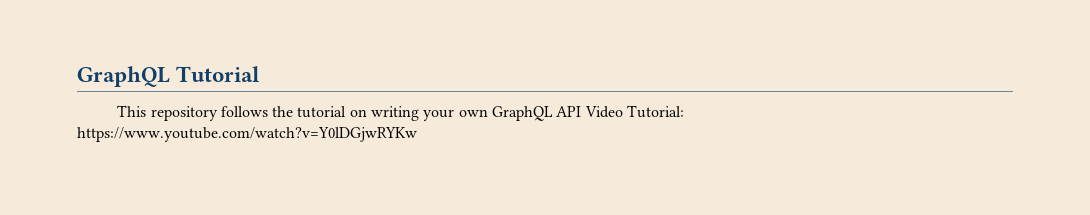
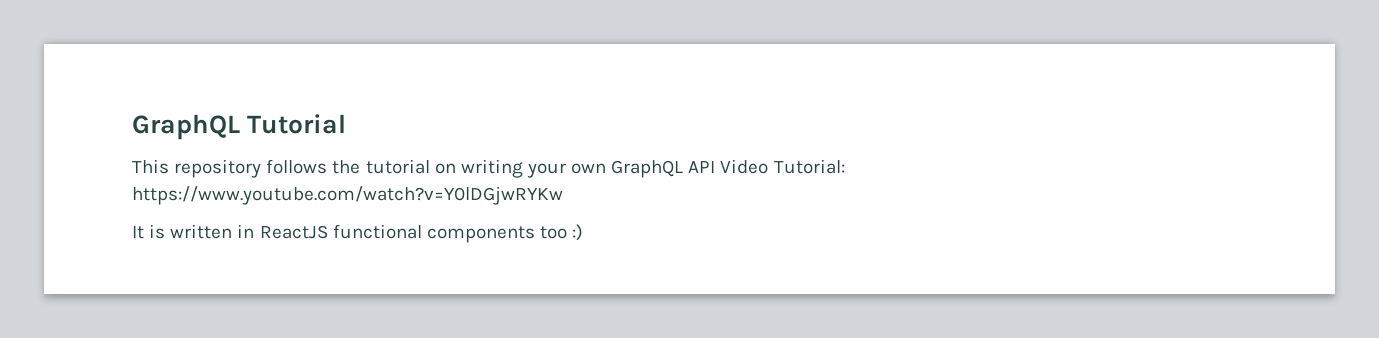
+ It is written in ReactJS functional components too :)

